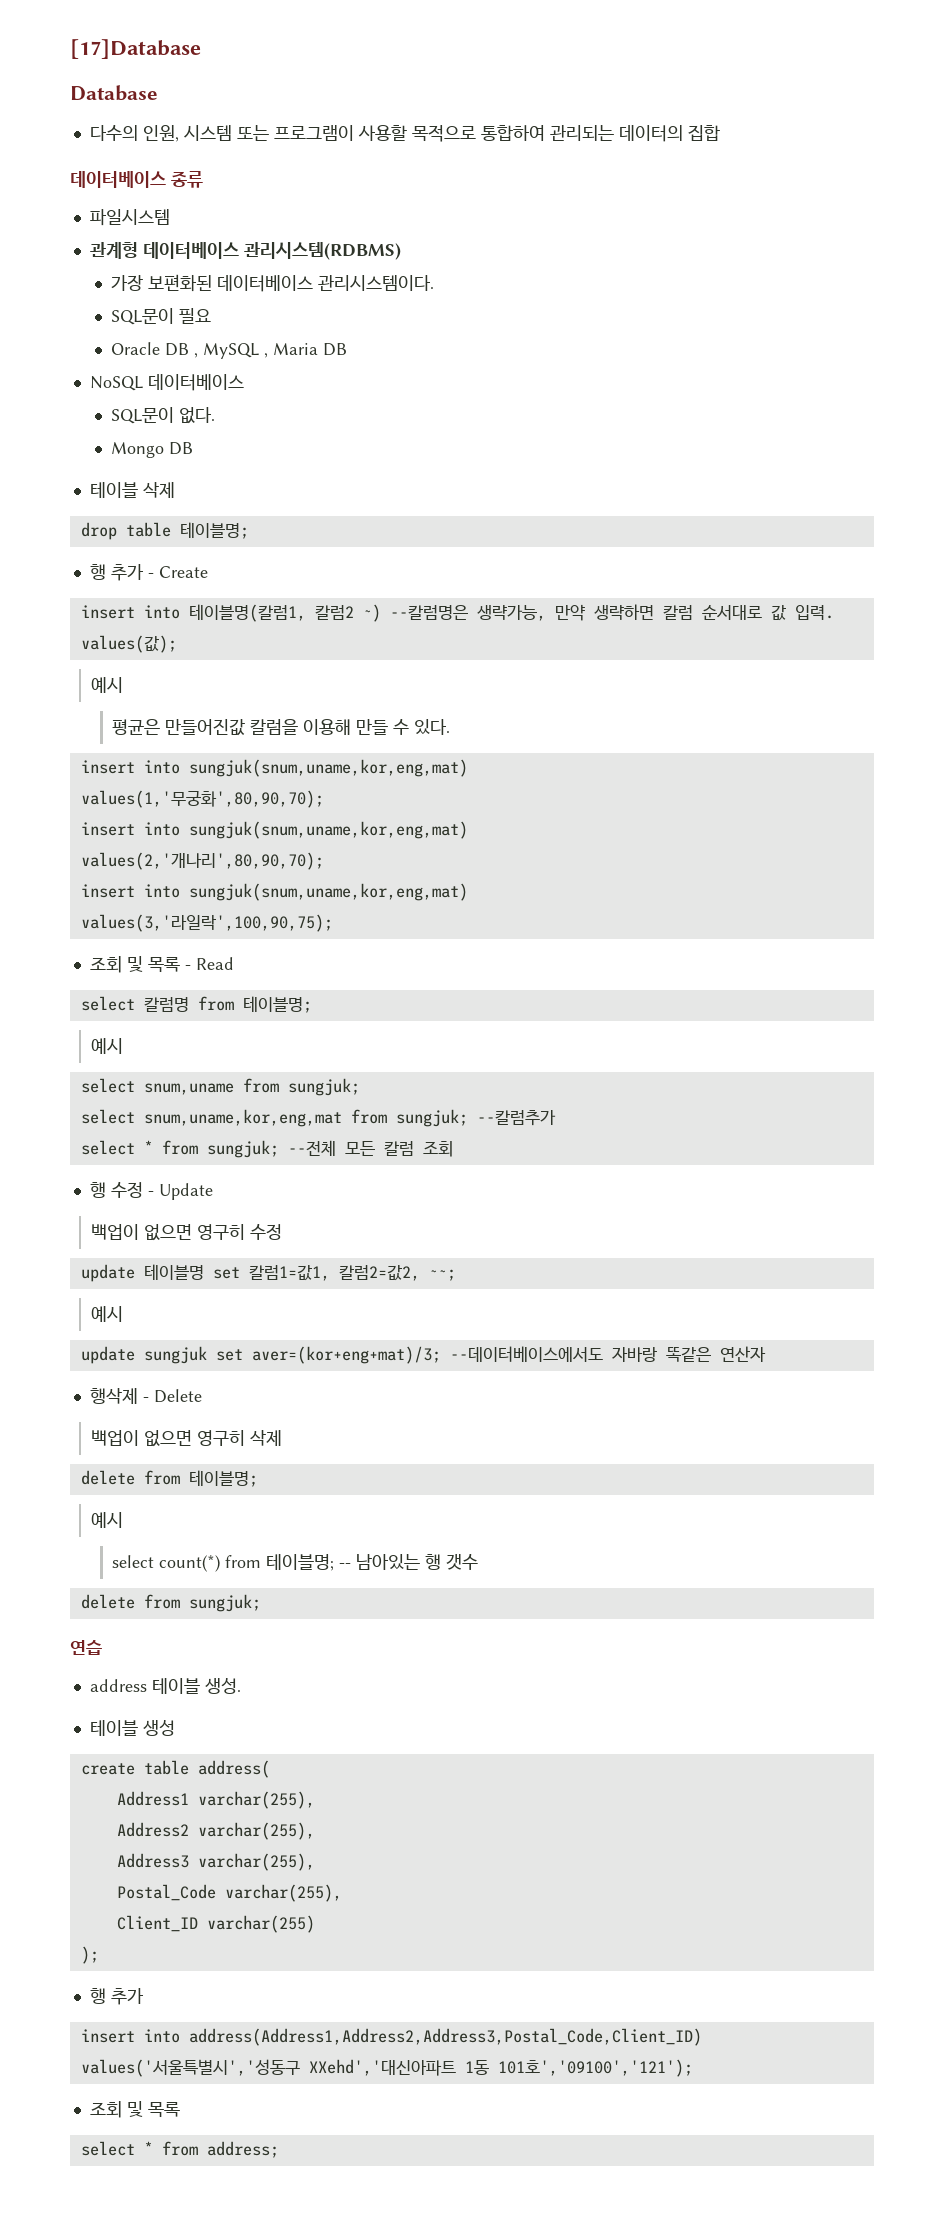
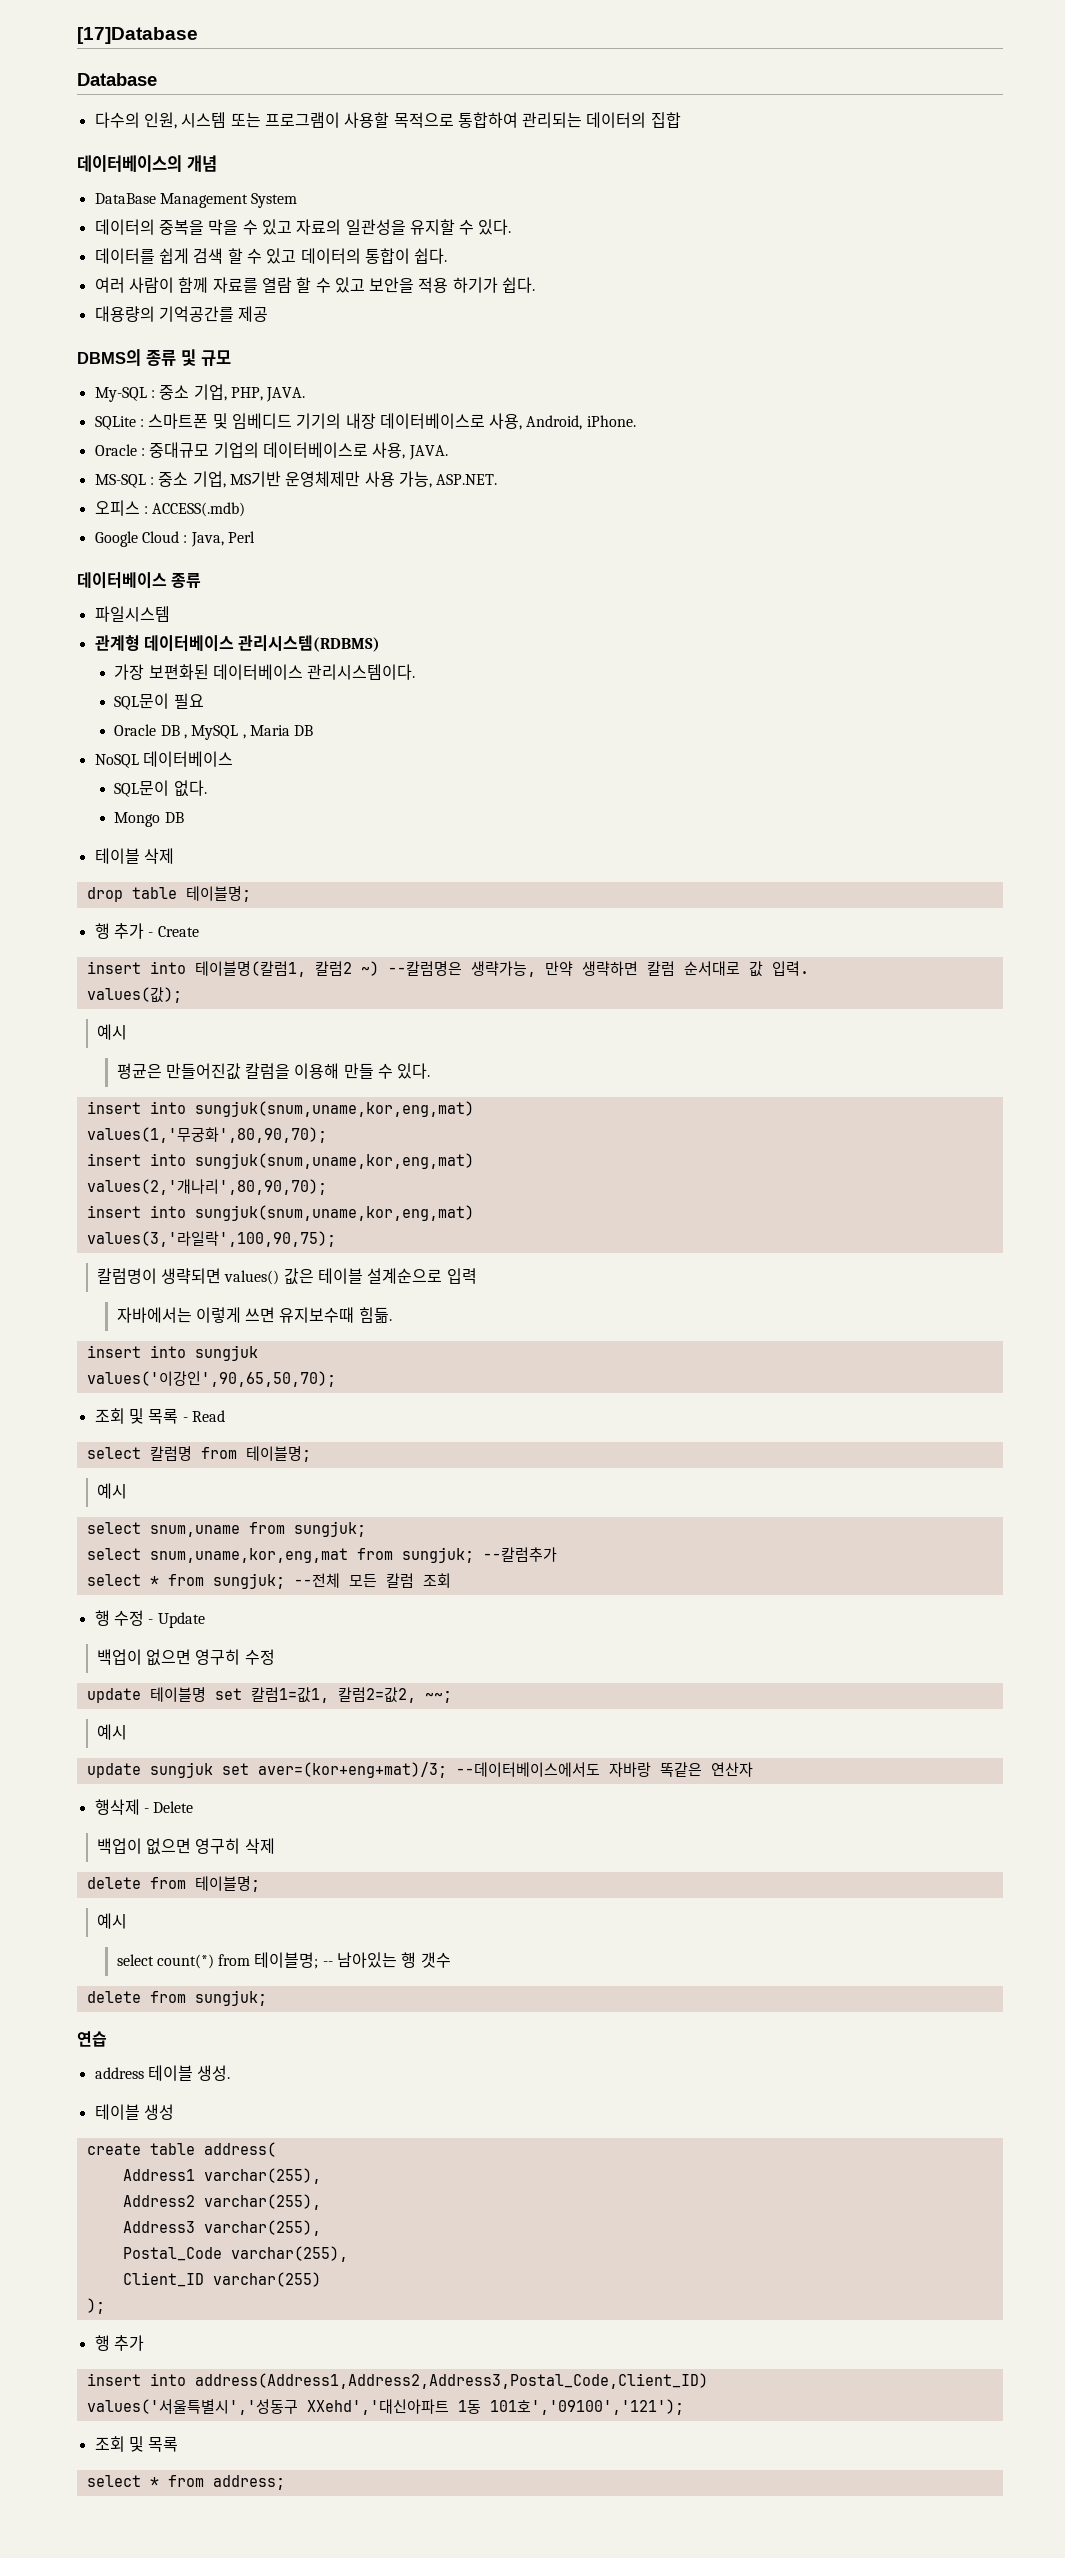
+ 데이터베이스의 개념
+ DataBase Management System
+ 데이터의 중복을 막을 수 있고 자료의 일관성을 유지할 수 있다.
+ 데이터를 쉽게 검색 할 수 있고 데이터의 통합이 쉽다.
+ 여러 사람이 함께 자료를 열람 할 수 있고 보안을 적용 하기가 쉽다.
+ 대용량의 기억공간를 제공
+ DBMS의 종류 및 규모
+ My-SQL : 중소 기업, PHP, JAVA.
+ SQLite : 스마트폰 및 임베디드 기기의 내장 데이터베이스로 사용, Android, iPhone.
+ Oracle : 중대규모 기업의 데이터베이스로 사용, JAVA.
+ MS-SQL : 중소 기업, MS기반 운영체제만 사용 가능, ASP.NET.
+ 오피스 : ACCESS(.mdb)
+ Google Cloud : Java, Perl
+ 칼럼명이 생략되면 values() 값은 테이블 설계순으로 입력
+ 자바에서는 이렇게 쓰면 유지보수때 힘듦.
+ insert into sungjuk
+ values('이강인',90,65,50,70);

